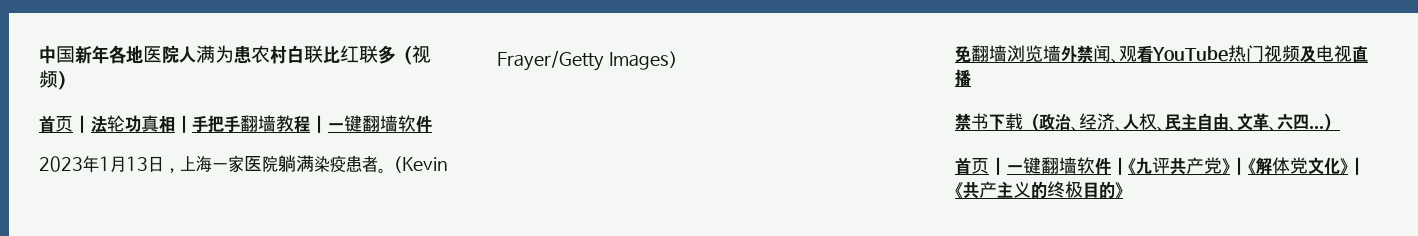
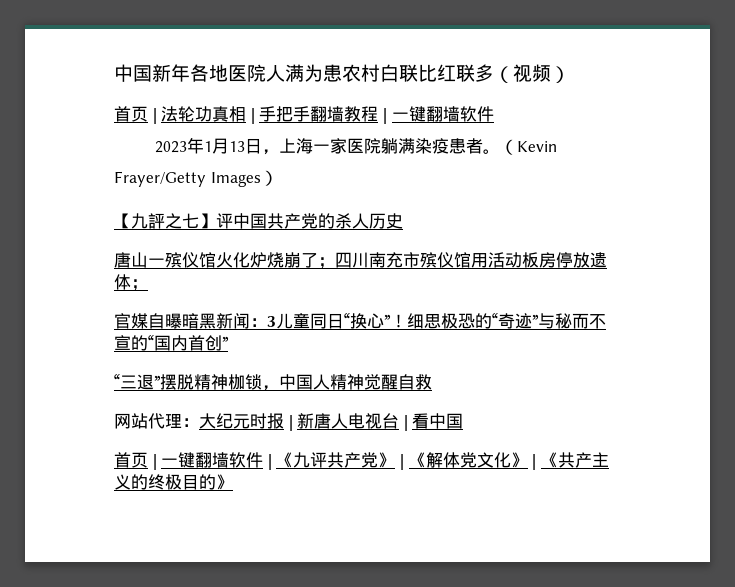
- 免翻墙浏览墙外禁闻、观看YouTube热门视频及电视直播
- 禁书下载（政治、经济、人权、民主自由、文革、六四...）
+ 【九評之七】评中国共产党的杀人历史
+ 唐山一殡仪馆火化炉烧崩了；四川南充市殡仪馆用活动板房停放遗体；
+ 官媒自曝暗黑新闻：3儿童同日“换心”！细思极恐的“奇迹”与秘而不宣的“国内首创”
+ “三退”摆脱精神枷锁，中国人精神觉醒自救
+ 网站代理：大纪元时报 | 新唐人电视台 | 看中国

